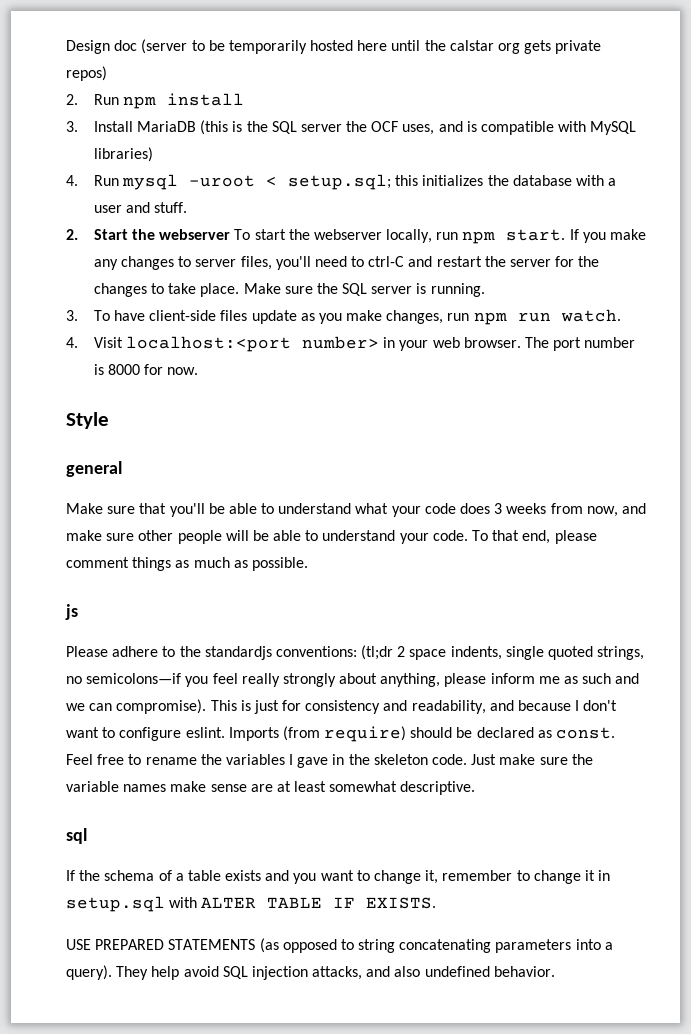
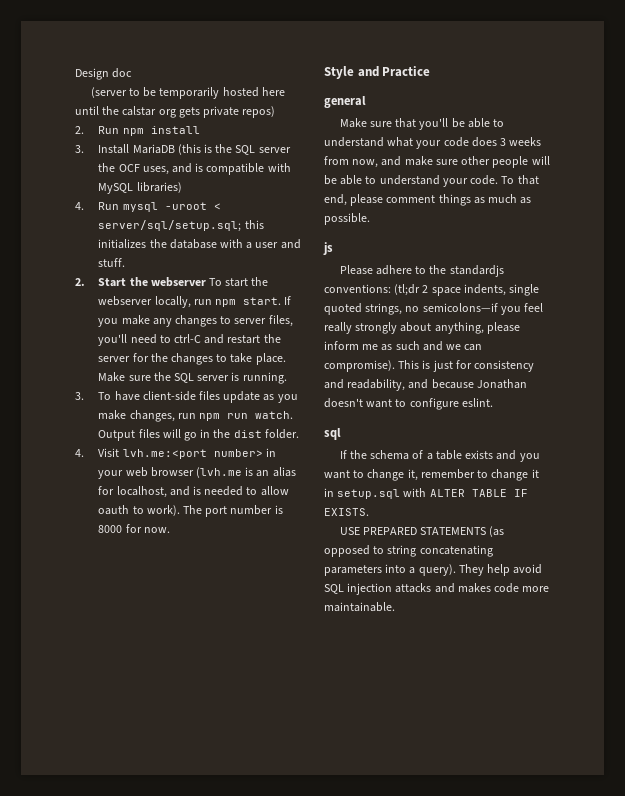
- Design doc (server to be temporarily hosted here until the calstar org gets private repos)
+ Design doc
+ (server to be temporarily hosted here until the calstar org gets private repos)
- 4. Run mysql -uroot < setup.sql; this initializes the database with a user and stuff.
+ 4. Run mysql -uroot < server/sql/setup.sql; this initializes the database with a user and stuff.
+ Output files will go in the dist folder.
- 4. Visit localhost:<port number> in your web browser.
+ 4. Visit lvh.me:<port number> in your web browser (lvh.me is an alias for localhost, and is needed to allow oauth to work).
- Style
+ Style and Practice
- This is just for consistency and readability, and because I don't want to configure eslint. Imports (from require) should be declared as const. Feel free to rename the variables I gave in the skeleton code. Just make sure the variable names make sense are at least somewhat descriptive.
+ This is just for consistency and readability, and because Jonathan doesn't want to configure eslint.
- They help avoid SQL injection attacks, and also undefined behavior.
+ They help avoid SQL injection attacks and makes code more maintainable.

